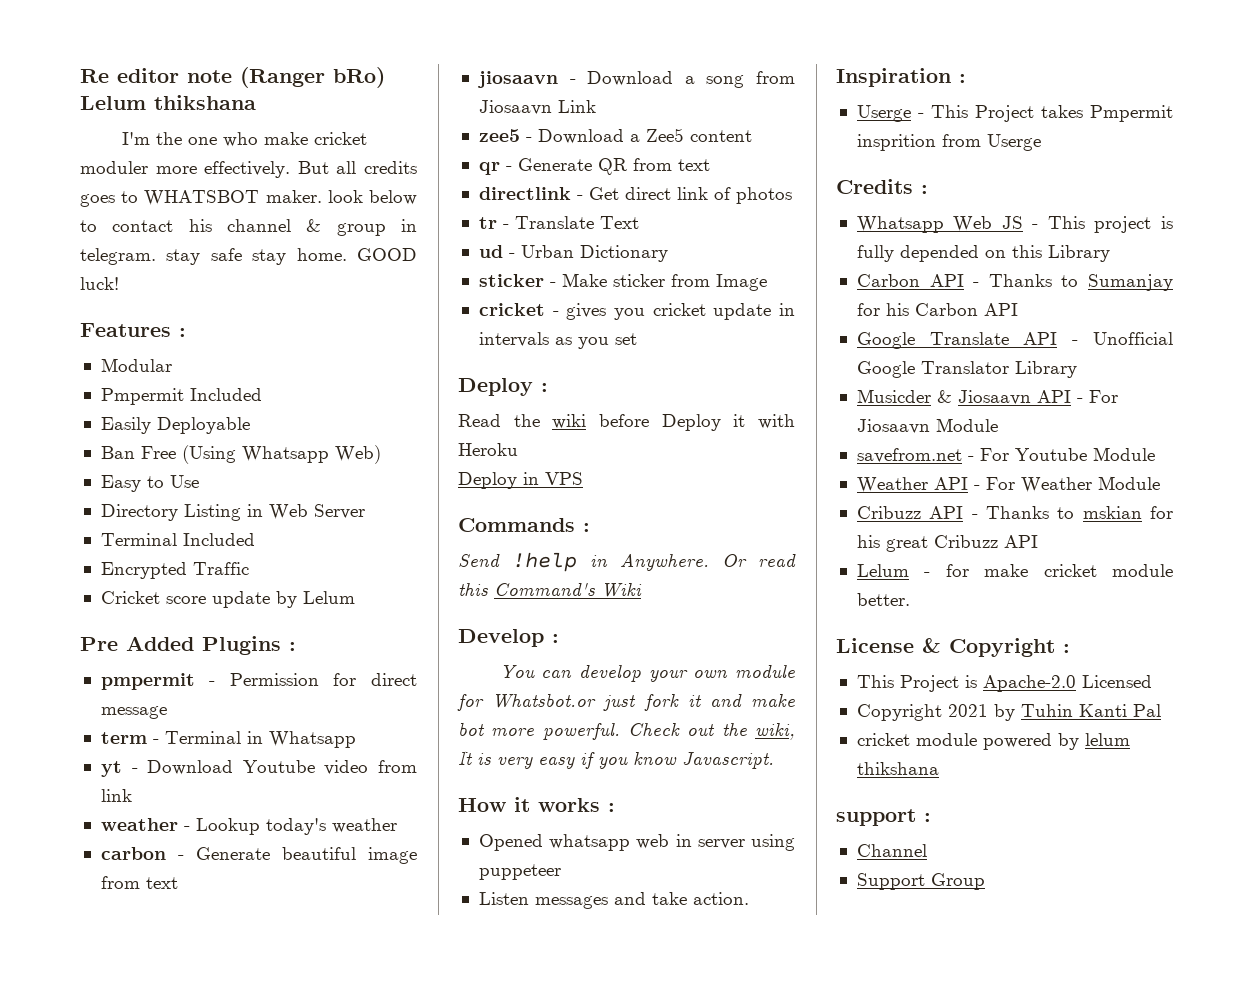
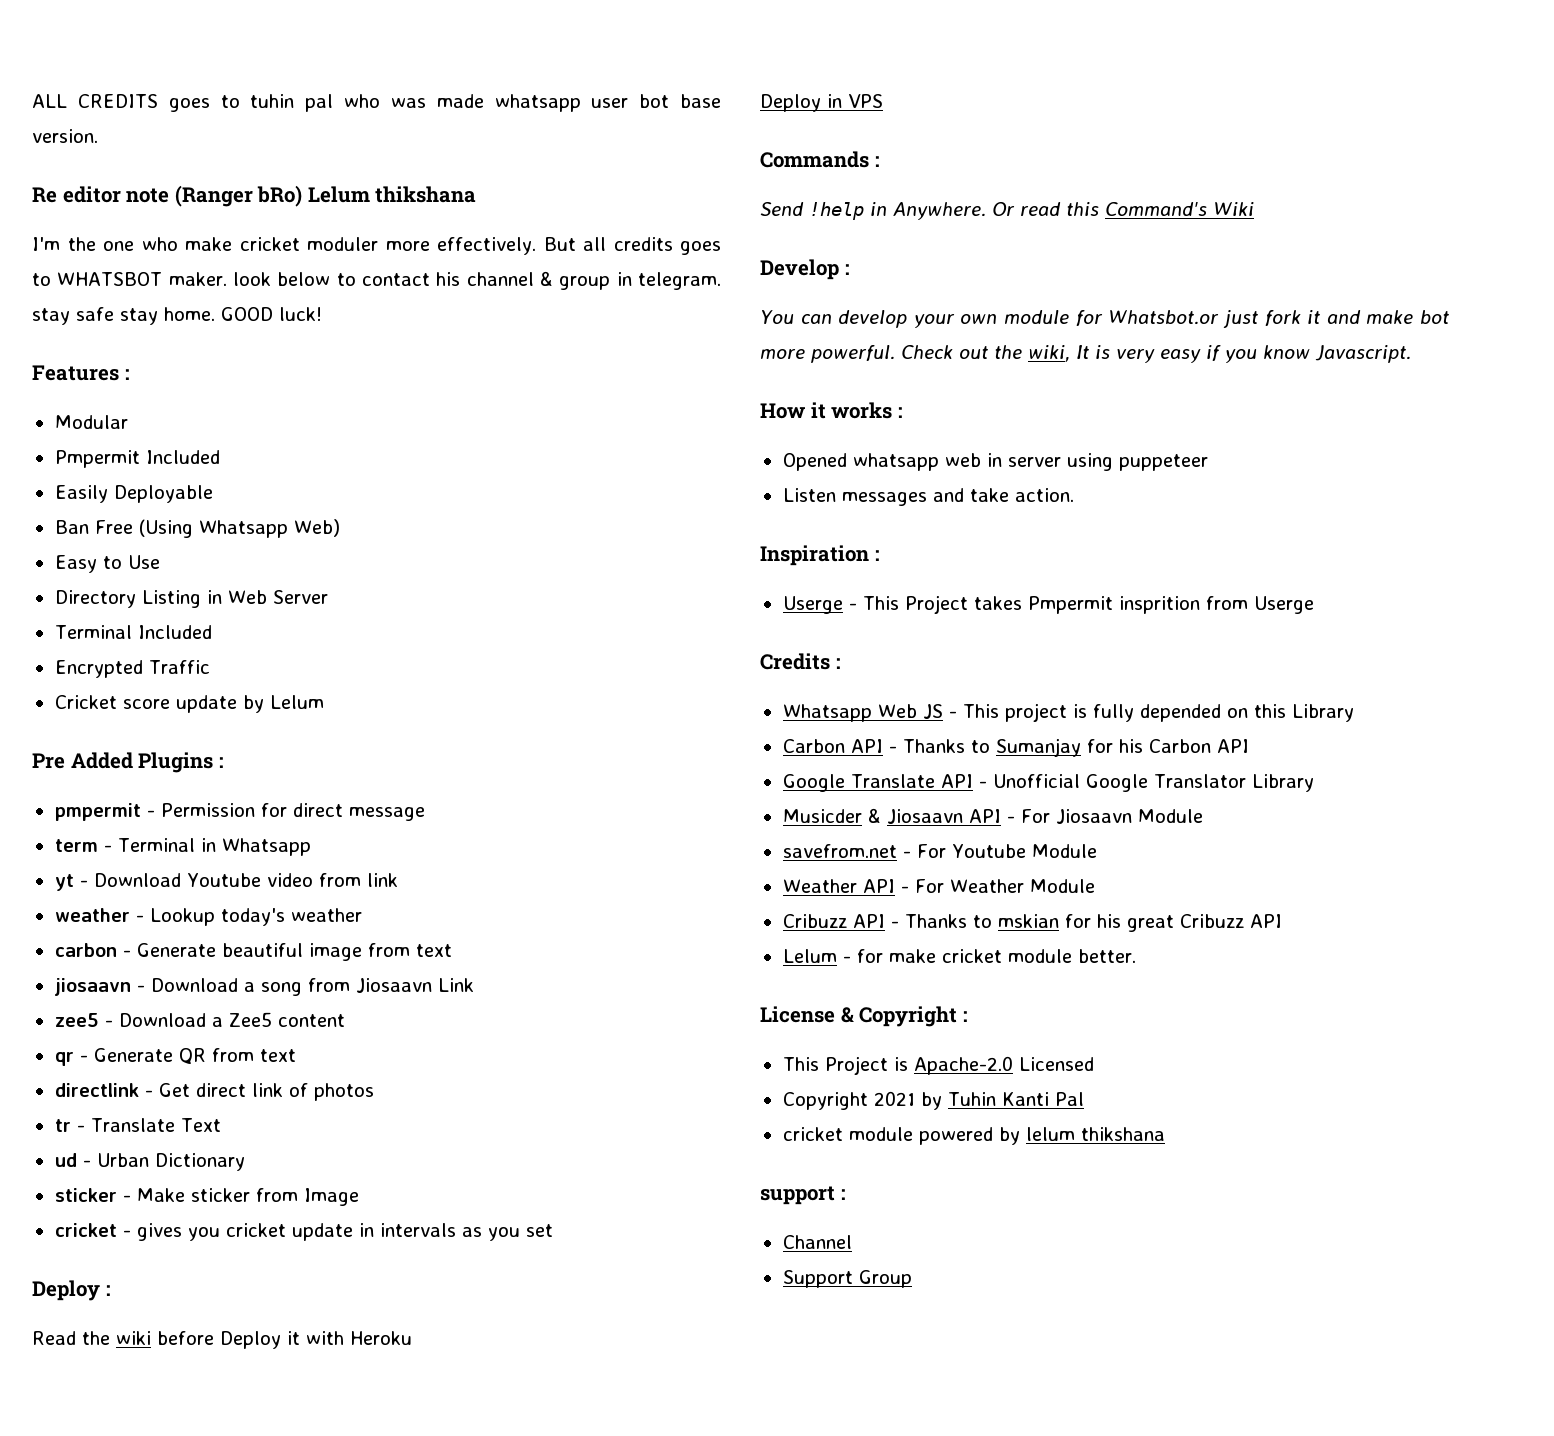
+ ALL CREDITS goes to tuhin pal who was made whatsapp user bot base version.

